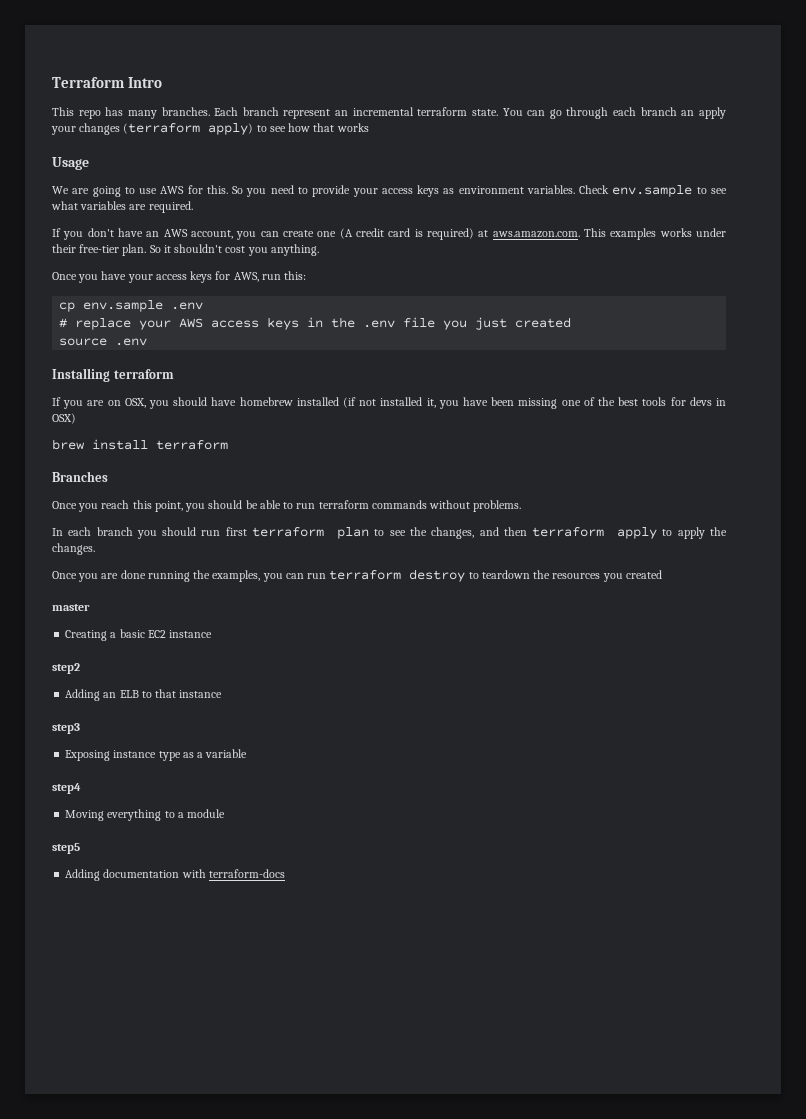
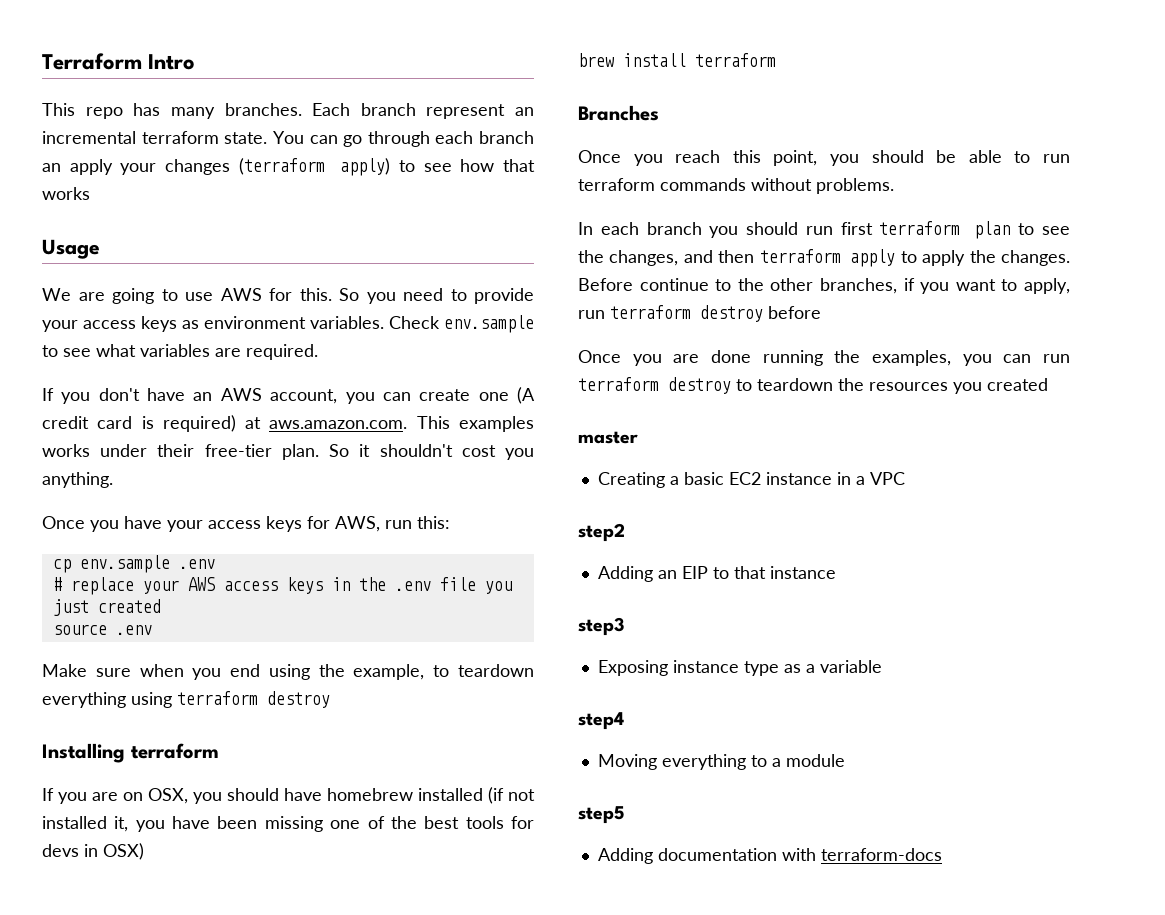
+ Make sure when you end using the example, to teardown everything using terraform destroy
+ Before continue to the other branches, if you want to apply, run terraform destroy before
- Creating a basic EC2 instance
+ Creating a basic EC2 instance in a VPC
- Adding an ELB to that instance
+ Adding an EIP to that instance

